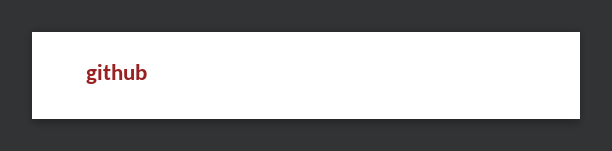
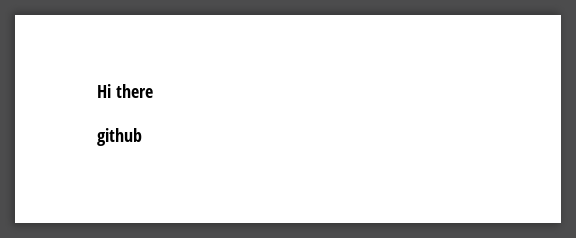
+ Hi there

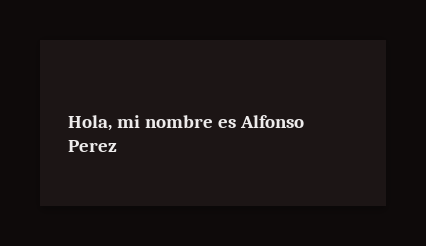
- Hi there
- github
+ Hola, mi nombre es Alfonso Perez

